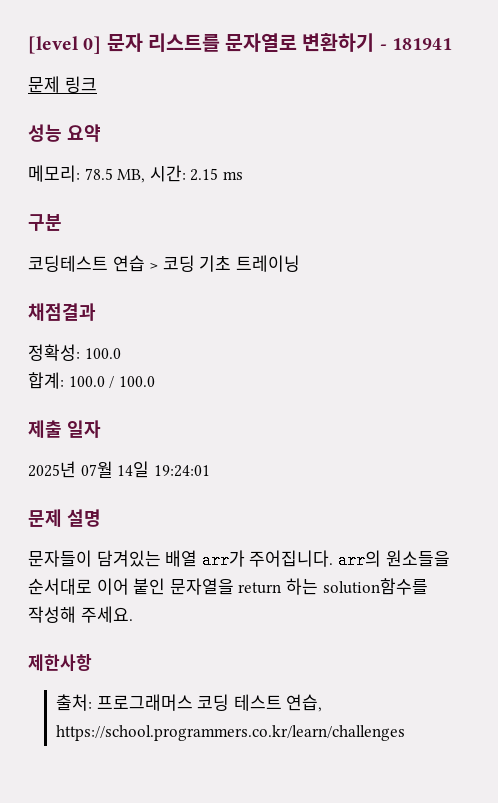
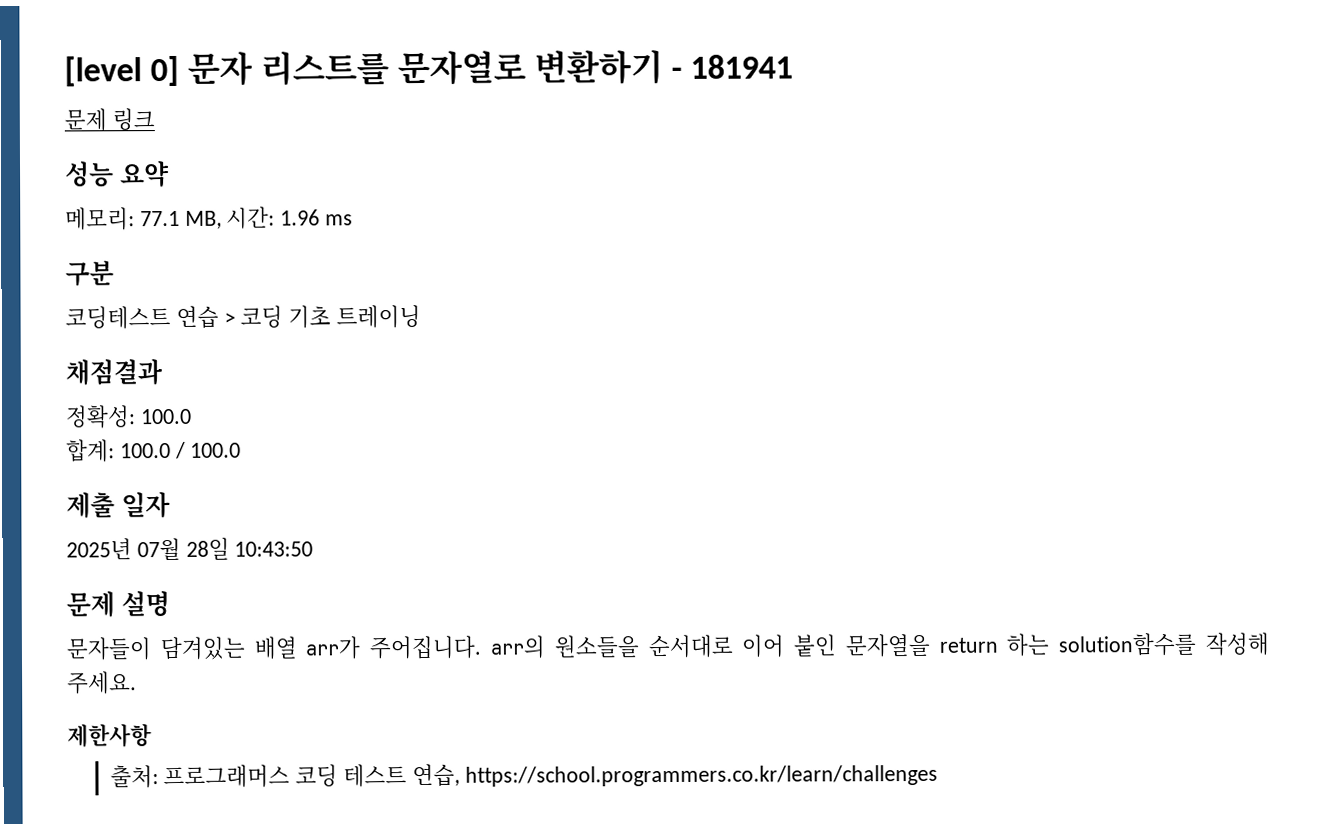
- 메모리: 78.5 MB, 시간: 2.15 ms
+ 메모리: 77.1 MB, 시간: 1.96 ms
- 2025년 07월 14일 19:24:01
+ 2025년 07월 28일 10:43:50

